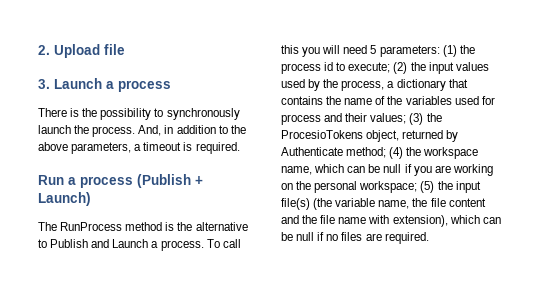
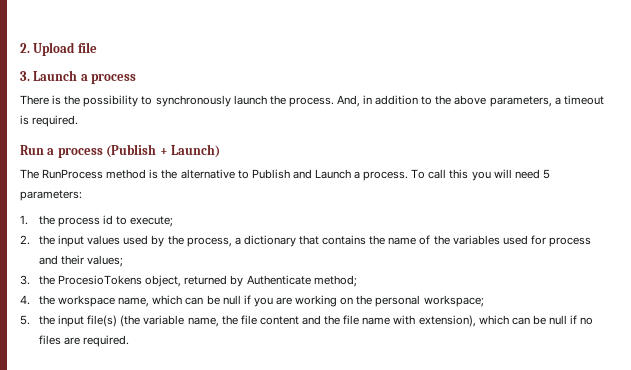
- To call this you will need 5 parameters: (1) the process id to execute; (2) the input values used by the process, a dictionary that contains the name of the variables used for process and their values; (3) the ProcesioTokens object, returned by Authenticate method; (4) the workspace name, which can be null if you are working on the personal workspace; (5) the input file(s) (the variable name, the file content and the file name with extension), which can be null if no files are required.
+ To call this you will need 5 parameters:
+ 1. the process id to execute;
+ 2. the input values used by the process, a dictionary that contains the name of the variables used for process and their values;
+ 3. the ProcesioTokens object, returned by Authenticate method;
+ 4. the workspace name, which can be null if you are working on the personal workspace;
+ 5. the input file(s) (the variable name, the file content and the file name with extension), which can be null if no files are required.

